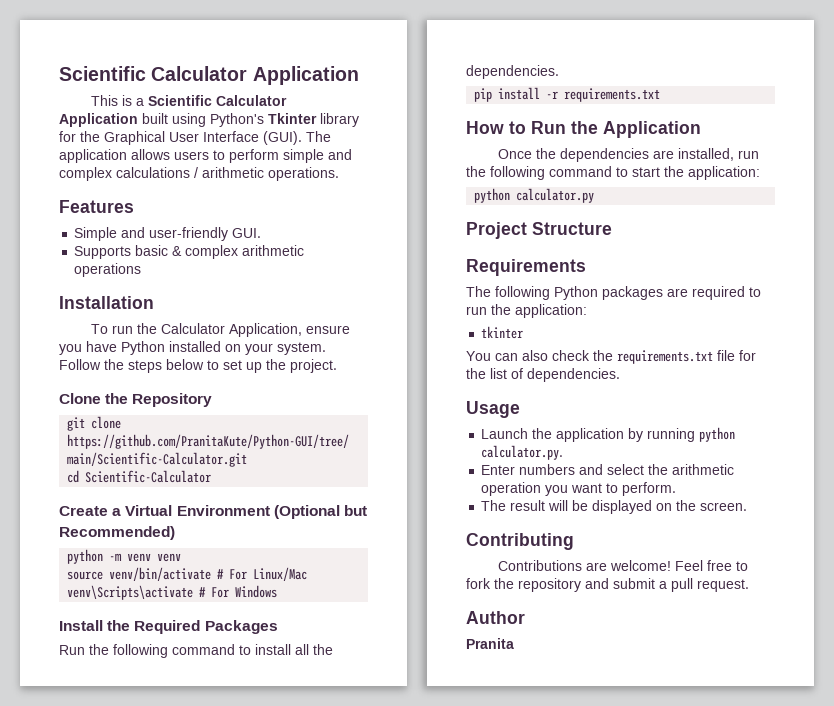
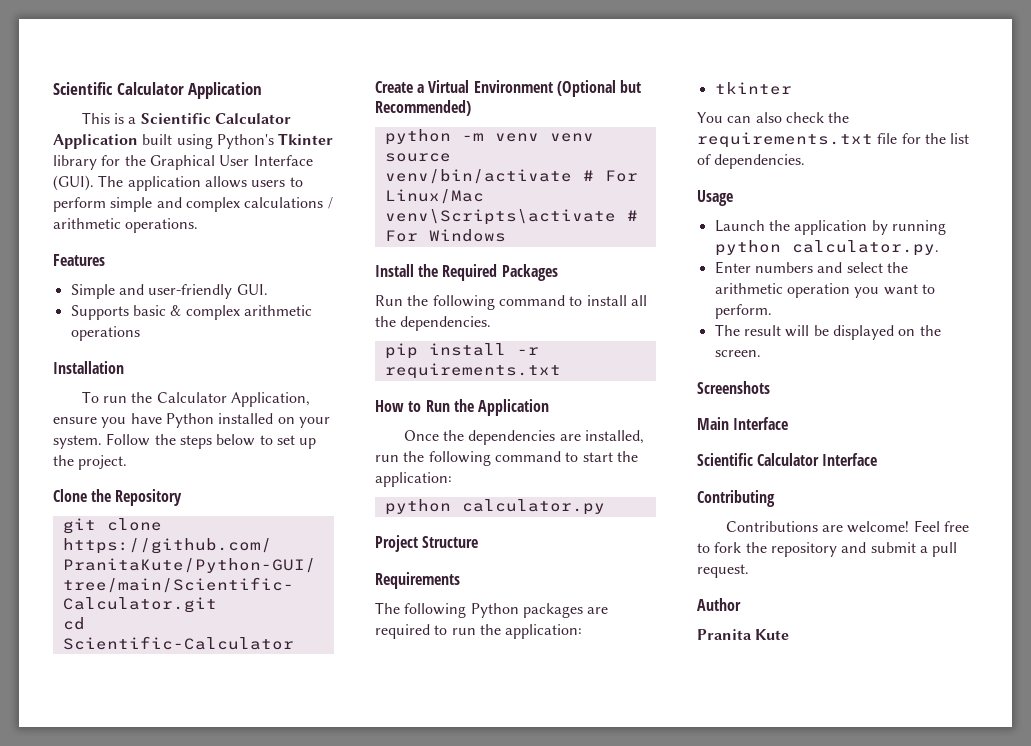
+ Screenshots
+ Main Interface
+ Scientific Calculator Interface
- Pranita
+ Pranita Kute

